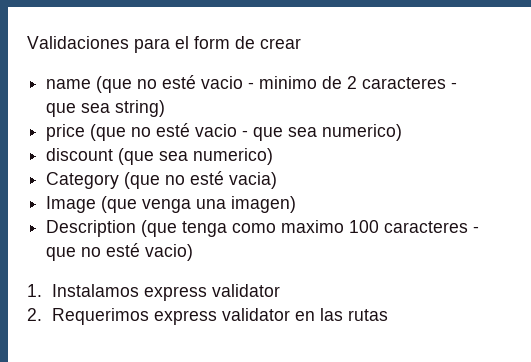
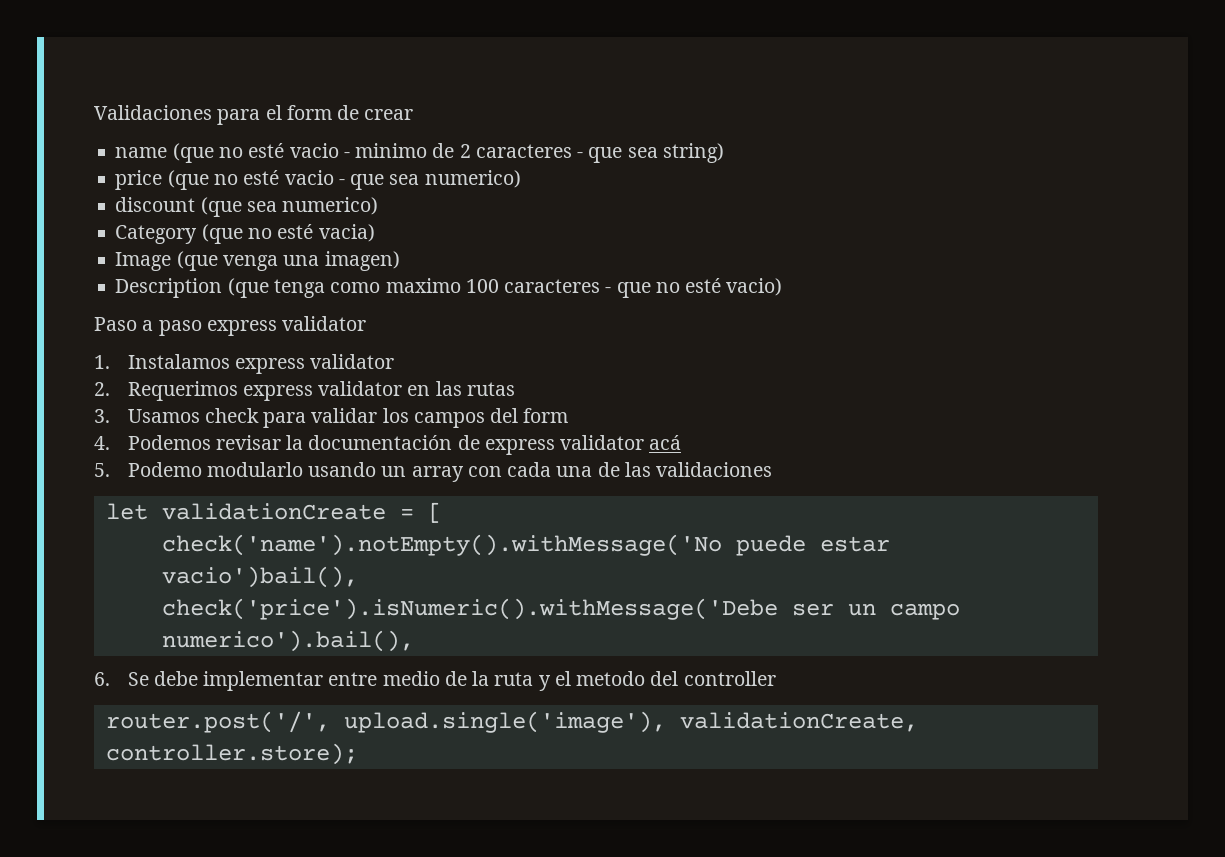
+ Paso a paso express validator
+ 3. Usamos check para validar los campos del form
+ 4. Podemos revisar la documentación de express validator acá
+ 5. Podemo modularlo usando un array con cada una de las validaciones
+ let validationCreate = [
+ check('name').notEmpty().withMessage('No puede estar vacio')bail(),
+ check('price').isNumeric().withMessage('Debe ser un campo numerico').bail(),
+ 6. Se debe implementar entre medio de la ruta y el metodo del controller
+ router.post('/', upload.single('image'), validationCreate, controller.store);

